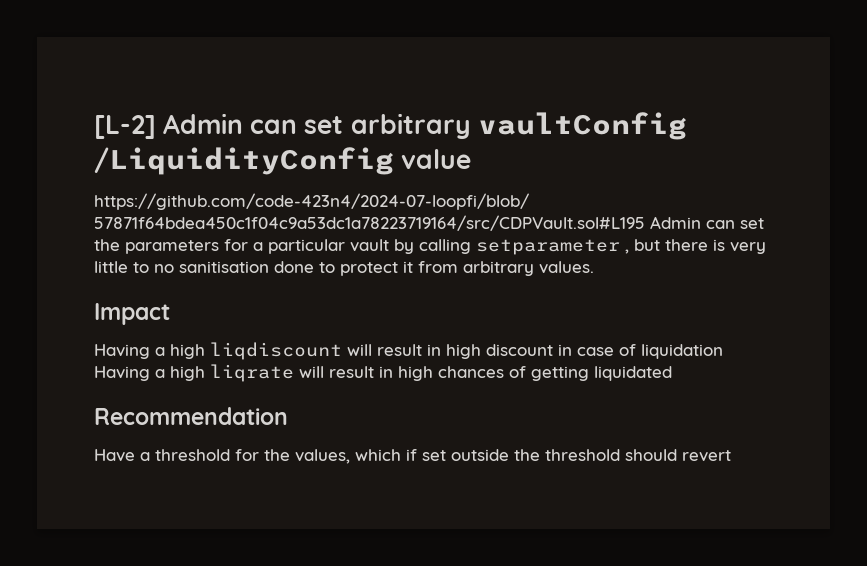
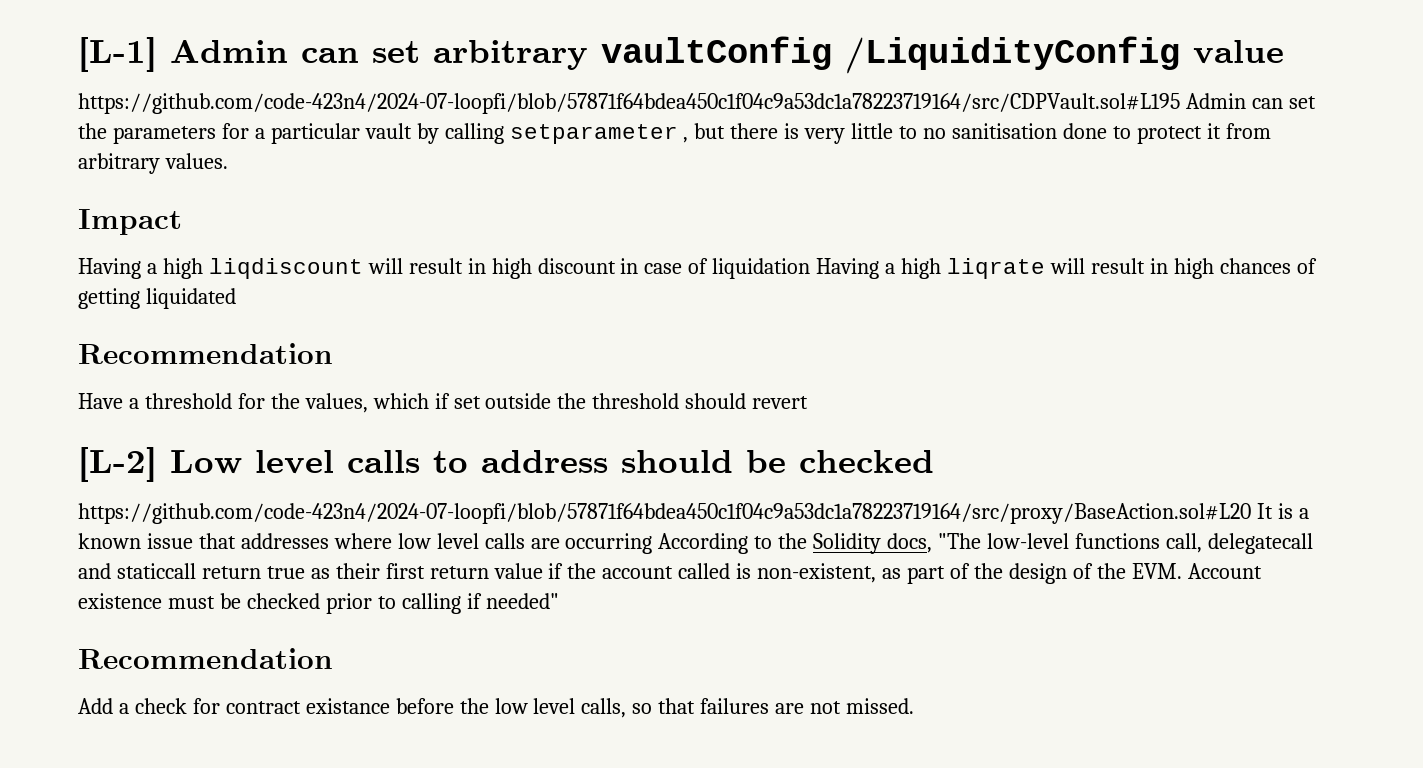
- [L-2] Admin can set arbitrary vaultConfig /LiquidityConfig value
+ [L-1] Admin can set arbitrary vaultConfig /LiquidityConfig value
+ [L-2] Low level calls to address should be checked
+ https://github.com/code-423n4/2024-07-loopfi/blob/57871f64bdea450c1f04c9a53dc1a78223719164/src/proxy/BaseAction.sol#L20 It is a known issue that addresses where low level calls are occurring According to the Solidity docs, "The low-level functions call, delegatecall and staticcall return true as their first return value if the account called is non-existent, as part of the design of the EVM. Account existence must be checked prior to calling if needed"
+ Recommendation
+ Add a check for contract existance before the low level calls, so that failures are not missed.

